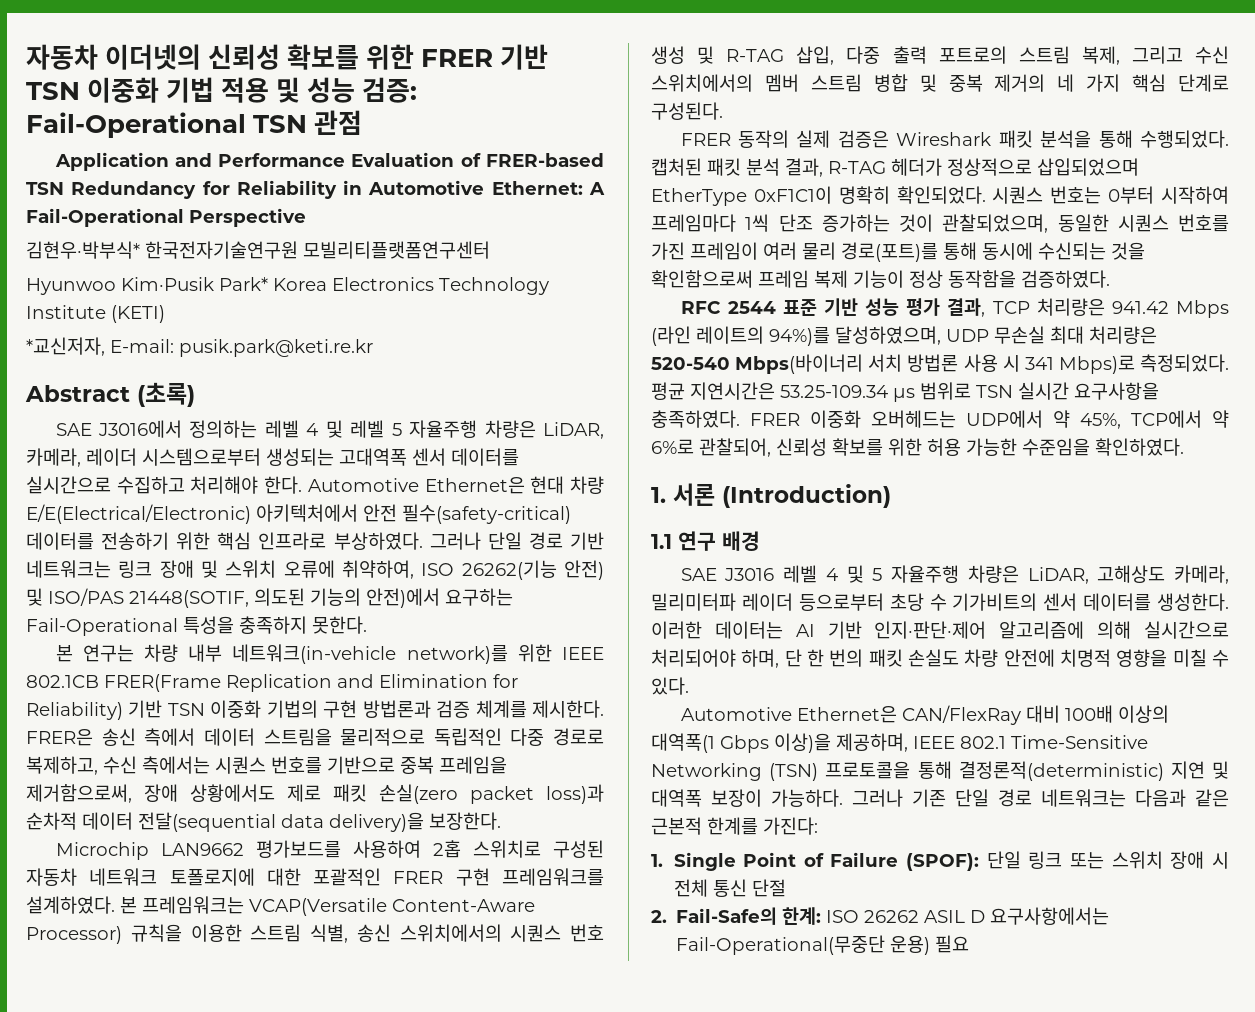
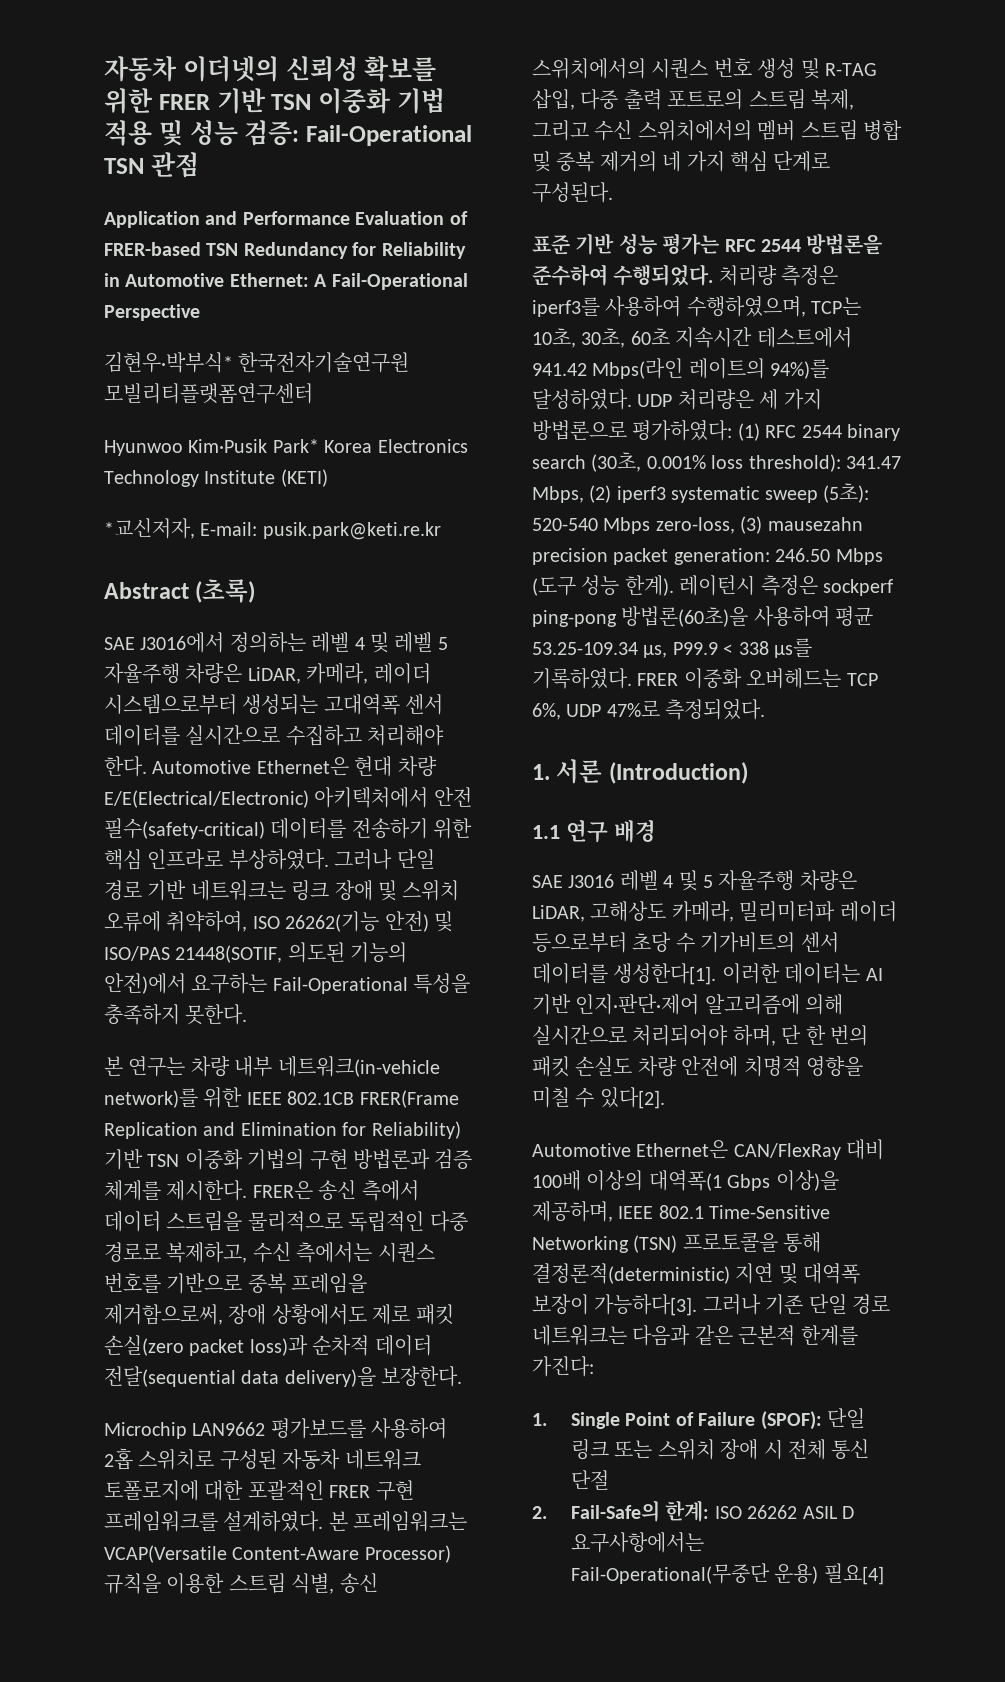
- FRER 동작의 실제 검증은 Wireshark 패킷 분석을 통해 수행되었다. 캡처된 패킷 분석 결과, R-TAG 헤더가 정상적으로 삽입되었으며 EtherType 0xF1C1이 명확히 확인되었다. 시퀀스 번호는 0부터 시작하여 프레임마다 1씩 단조 증가하는 것이 관찰되었으며, 동일한 시퀀스 번호를 가진 프레임이 여러 물리 경로(포트)를 통해 동시에 수신되는 것을 확인함으로써 프레임 복제 기능이 정상 동작함을 검증하였다.
- RFC 2544 표준 기반 성능 평가 결과, TCP 처리량은 941.42 Mbps (라인 레이트의 94%)를 달성하였으며, UDP 무손실 최대 처리량은 520-540 Mbps(바이너리 서치 방법론 사용 시 341 Mbps)로 측정되었다. 평균 지연시간은 53.25-109.34 μs 범위로 TSN 실시간 요구사항을 충족하였다. FRER 이중화 오버헤드는 UDP에서 약 45%, TCP에서 약 6%로 관찰되어, 신뢰성 확보를 위한 허용 가능한 수준임을 확인하였다.
+ 표준 기반 성능 평가는 RFC 2544 방법론을 준수하여 수행되었다. 처리량 측정은 iperf3를 사용하여 수행하였으며, TCP는 10초, 30초, 60초 지속시간 테스트에서 941.42 Mbps(라인 레이트의 94%)를 달성하였다. UDP 처리량은 세 가지 방법론으로 평가하였다: (1) RFC 2544 binary search (30초, 0.001% loss threshold): 341.47 Mbps, (2) iperf3 systematic sweep (5초): 520-540 Mbps zero-loss, (3) mausezahn precision packet generation: 246.50 Mbps (도구 성능 한계). 레이턴시 측정은 sockperf ping-pong 방법론(60초)을 사용하여 평균 53.25-109.34 μs, P99.9 < 338 μs를 기록하였다. FRER 이중화 오버헤드는 TCP 6%, UDP 47%로 측정되었다.
- SAE J3016 레벨 4 및 5 자율주행 차량은 LiDAR, 고해상도 카메라, 밀리미터파 레이더 등으로부터 초당 수 기가비트의 센서 데이터를 생성한다.
+ SAE J3016 레벨 4 및 5 자율주행 차량은 LiDAR, 고해상도 카메라, 밀리미터파 레이더 등으로부터 초당 수 기가비트의 센서 데이터를 생성한다[1].
- 이러한 데이터는 AI 기반 인지·판단·제어 알고리즘에 의해 실시간으로 처리되어야 하며, 단 한 번의 패킷 손실도 차량 안전에 치명적 영향을 미칠 수 있다.
+ 이러한 데이터는 AI 기반 인지·판단·제어 알고리즘에 의해 실시간으로 처리되어야 하며, 단 한 번의 패킷 손실도 차량 안전에 치명적 영향을 미칠 수 있다[2].
- Automotive Ethernet은 CAN/FlexRay 대비 100배 이상의 대역폭(1 Gbps 이상)을 제공하며, IEEE 802.1 Time-Sensitive Networking (TSN) 프로토콜을 통해 결정론적(deterministic) 지연 및 대역폭 보장이 가능하다.
+ Automotive Ethernet은 CAN/FlexRay 대비 100배 이상의 대역폭(1 Gbps 이상)을 제공하며, IEEE 802.1 Time-Sensitive Networking (TSN) 프로토콜을 통해 결정론적(deterministic) 지연 및 대역폭 보장이 가능하다[3].
- 2. Fail-Safe의 한계: ISO 26262 ASIL D 요구사항에서는 Fail-Operational(무중단 운용) 필요
+ 2. Fail-Safe의 한계: ISO 26262 ASIL D 요구사항에서는 Fail-Operational(무중단 운용) 필요[4]

